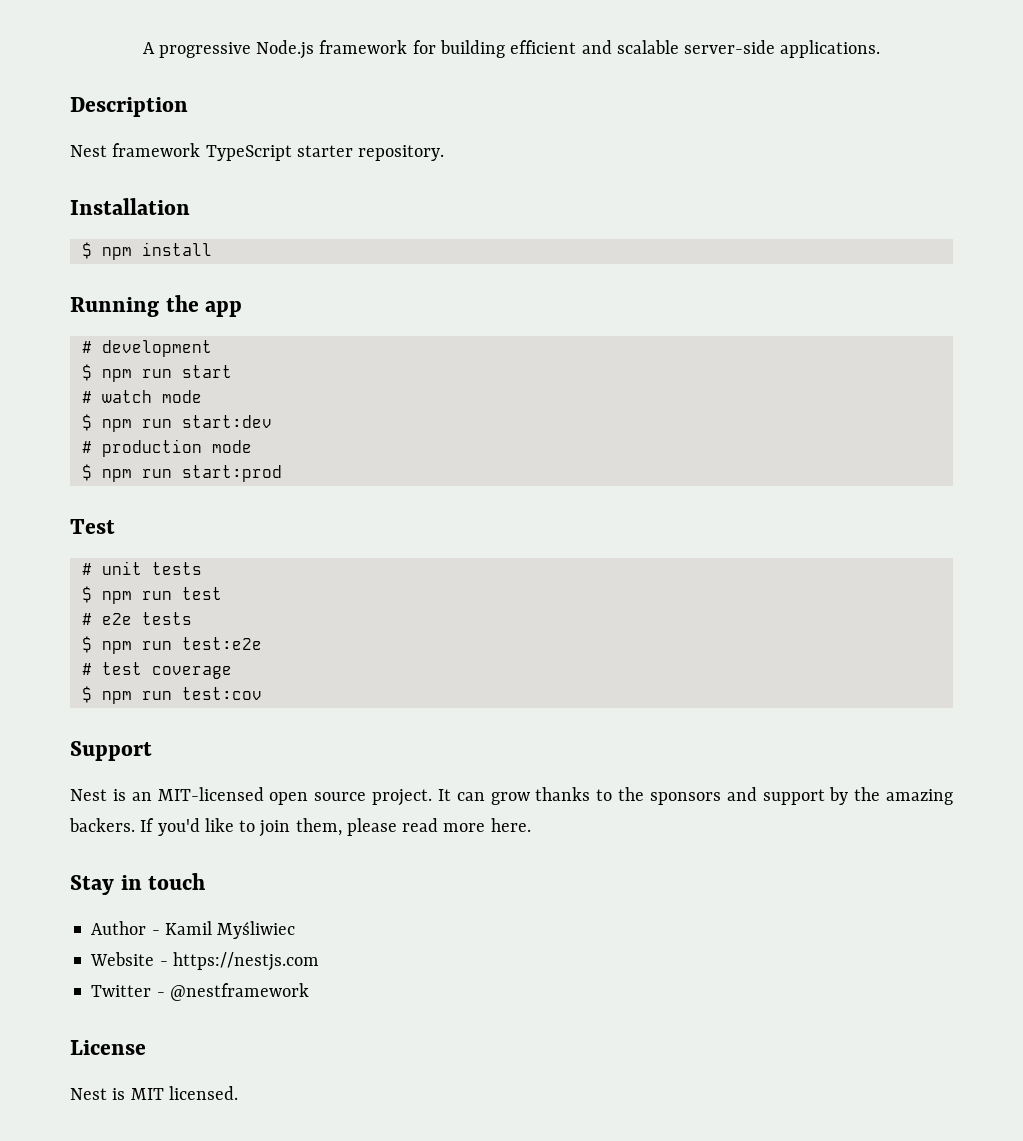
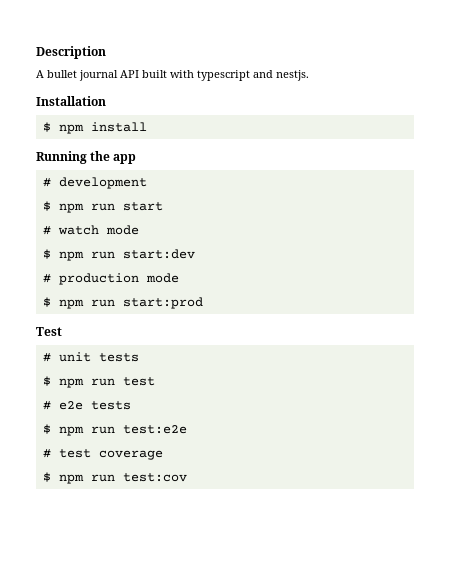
- A progressive Node.js framework for building efficient and scalable server-side applications.
  Description
- Nest framework TypeScript starter repository.
+ A bullet journal API built with typescript and nestjs.
- Support
- Nest is an MIT-licensed open source project. It can grow thanks to the sponsors and support by the amazing backers. If you'd like to join them, please read more here.
- Stay in touch
- Author - Kamil Myśliwiec
- Website - https://nestjs.com
- Twitter - @nestframework
- License
- Nest is MIT licensed.

